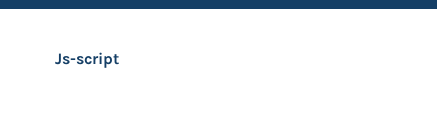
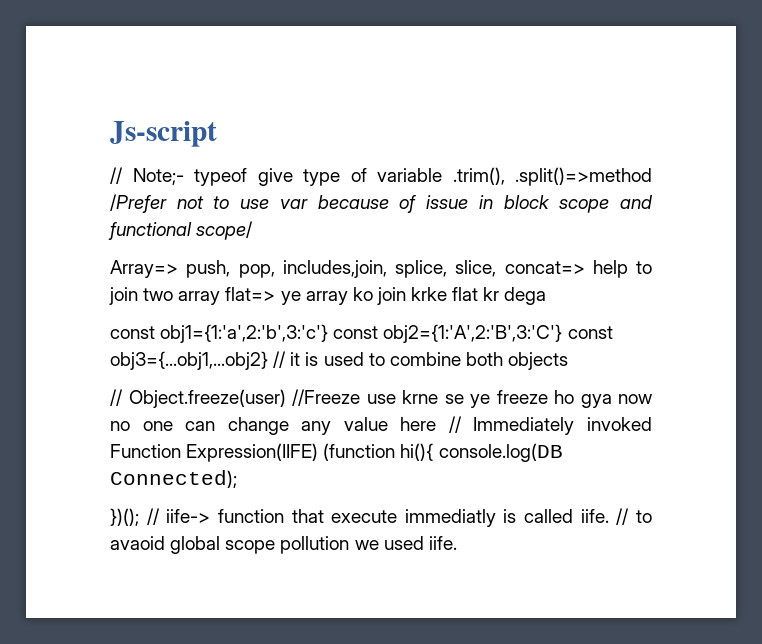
+ // Note;- typeof give type of variable .trim(), .split()=>method /Prefer not to use var because of issue in block scope and functional scope/
+ Array=> push, pop, includes,join, splice, slice, concat=> help to join two array flat=> ye array ko join krke flat kr dega
+ const obj1={1:'a',2:'b',3:'c'} const obj2={1:'A',2:'B',3:'C'} const obj3={...obj1,...obj2} // it is used to combine both objects
+ // Object.freeze(user) //Freeze use krne se ye freeze ho gya now no one can change any value here // Immediately invoked Function Expression(IIFE) (function hi(){ console.log(DB Connected);
+ })(); // iife-> function that execute immediatly is called iife. // to avaoid global scope pollution we used iife.

